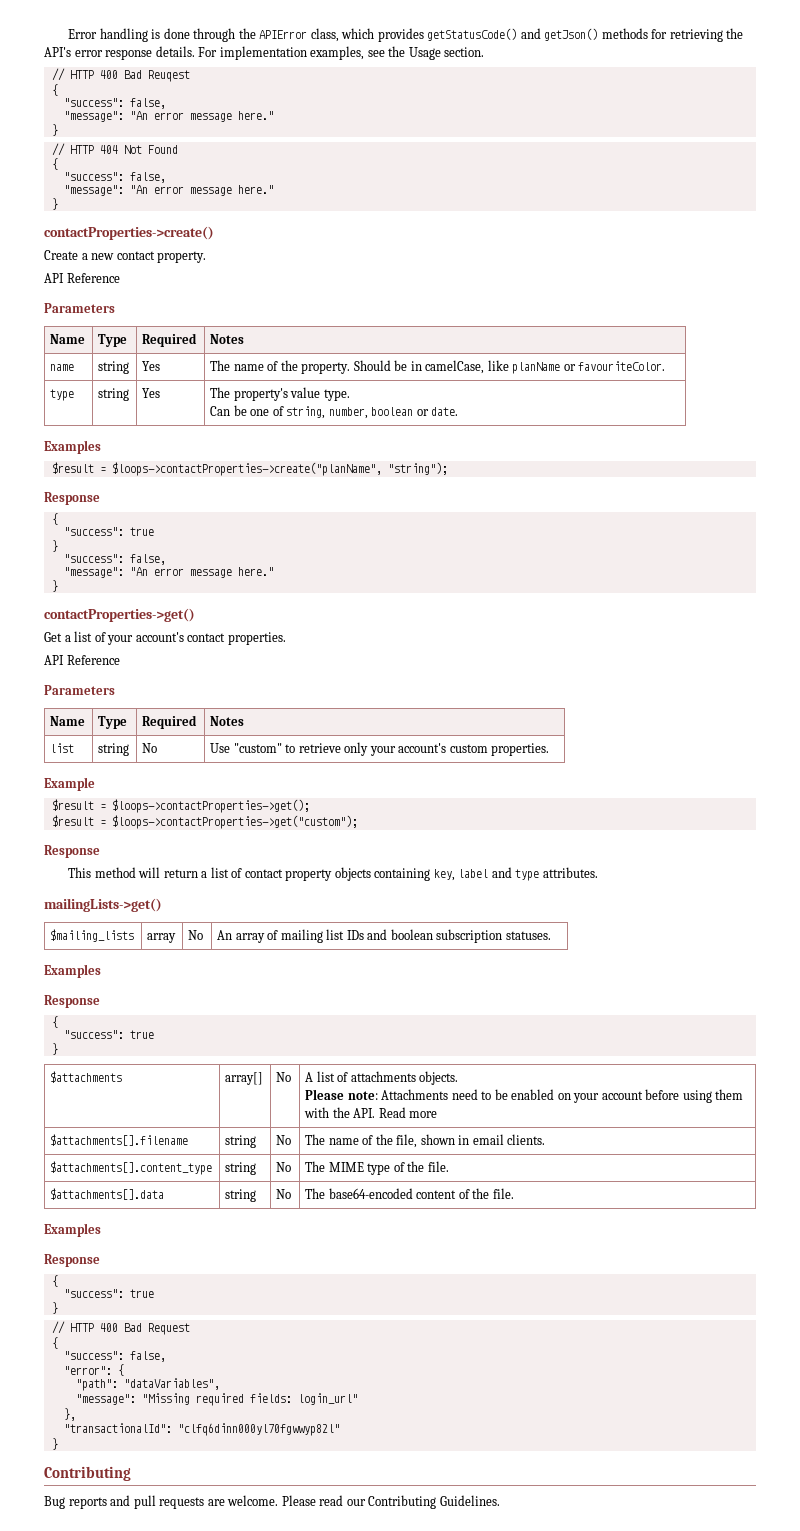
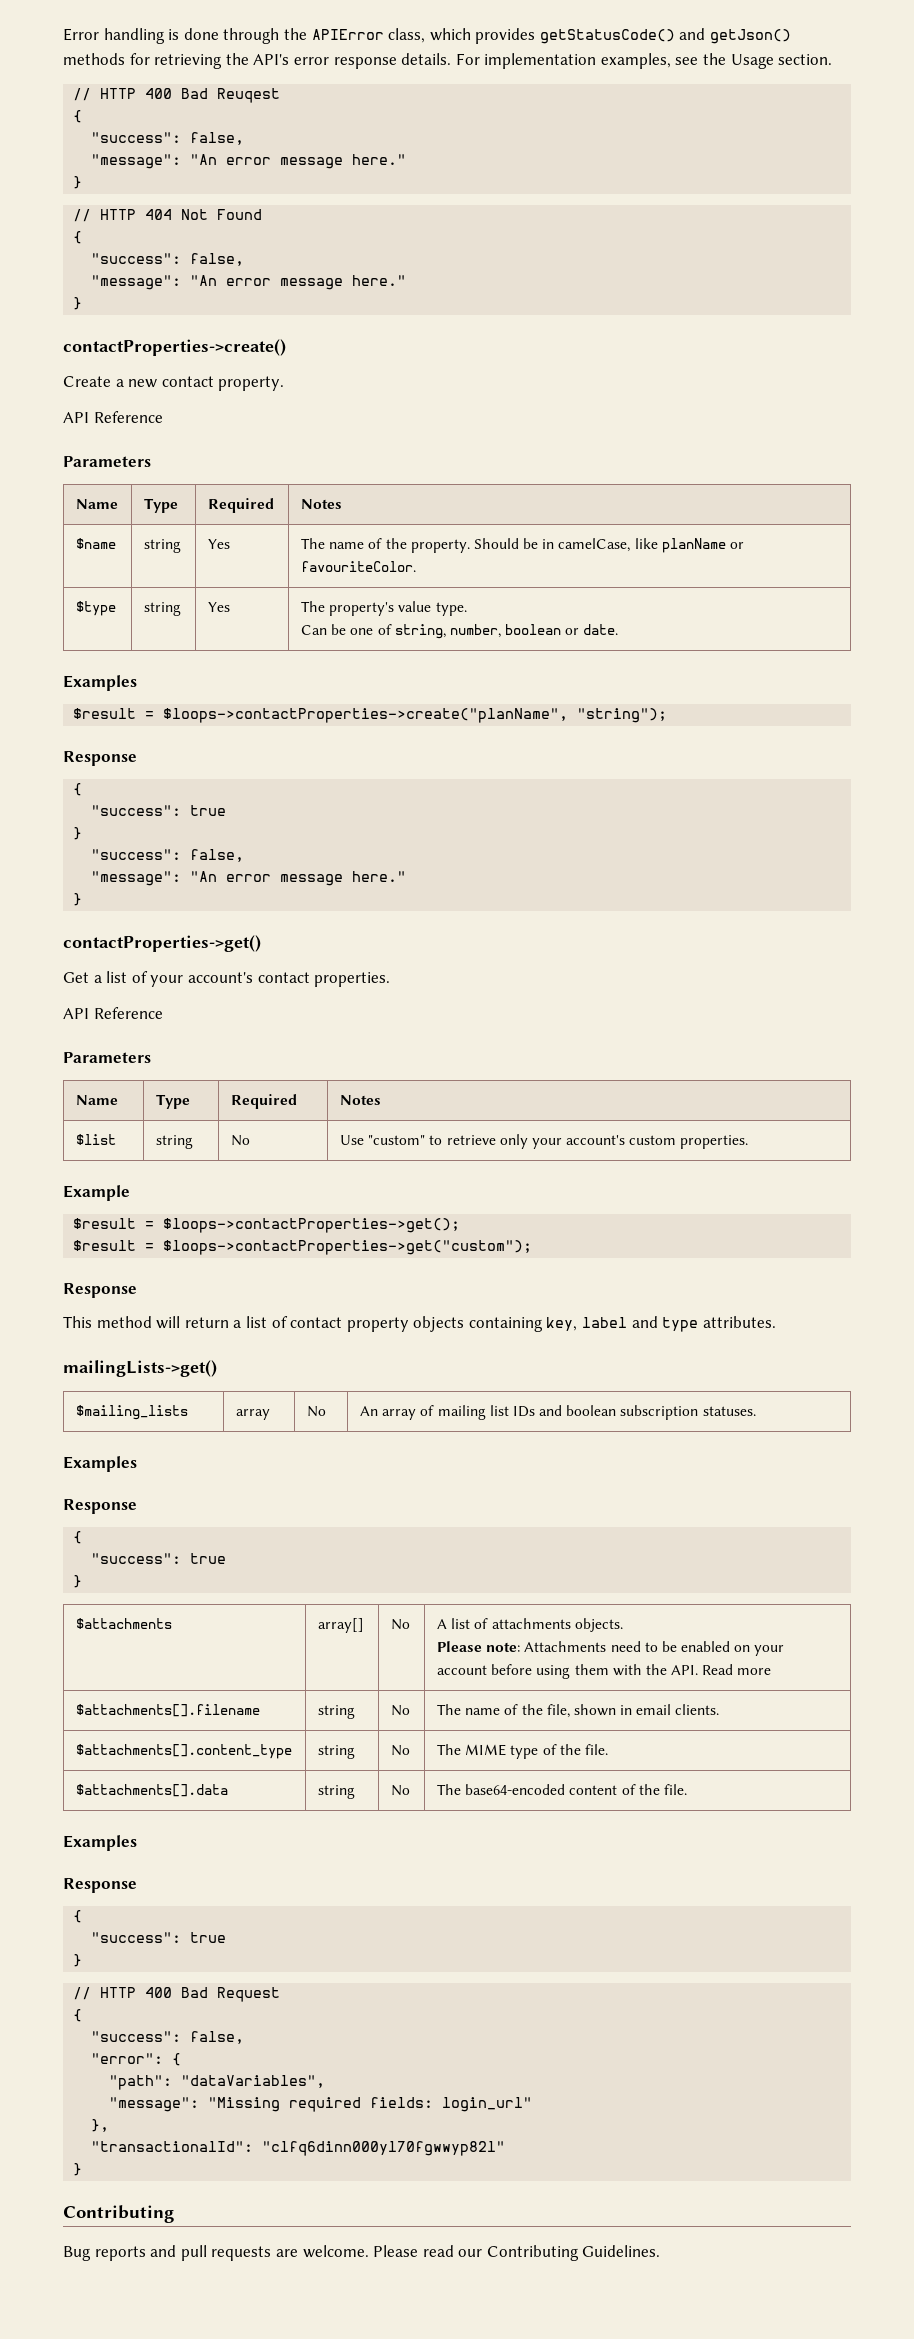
- name | string | Yes | The name of the property. Should be in camelCase, like planName or favouriteColor.
+ $name | string | Yes | The name of the property. Should be in camelCase, like planName or favouriteColor.
- type | string | Yes | The property's value type.
+ $type | string | Yes | The property's value type.
- list | string | No | Use "custom" to retrieve only your account's custom properties.
+ $list | string | No | Use "custom" to retrieve only your account's custom properties.

